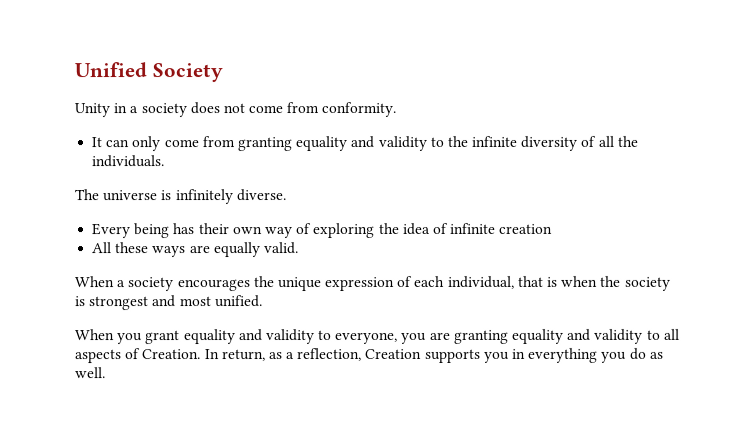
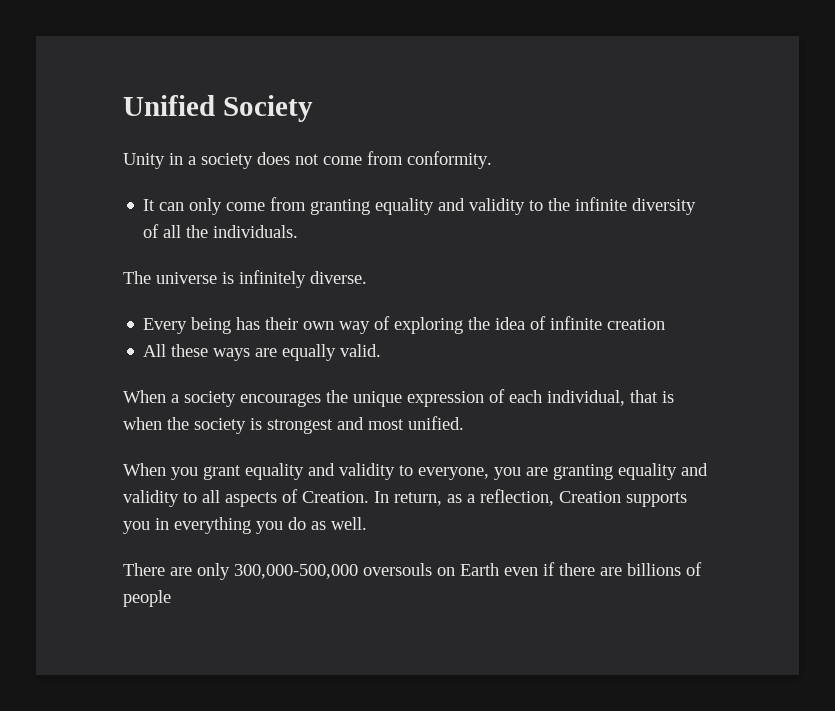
+ There are only 300,000-500,000 oversouls on Earth even if there are billions of people

